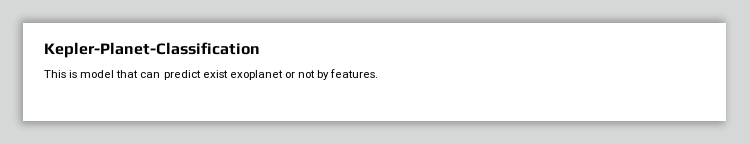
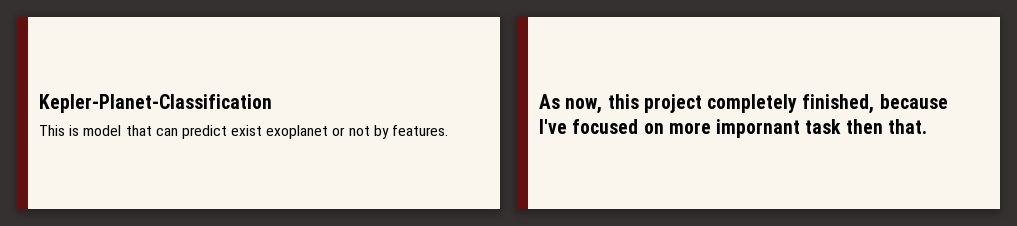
+ As now, this project completely finished, because I've focused on more impornant task then that.

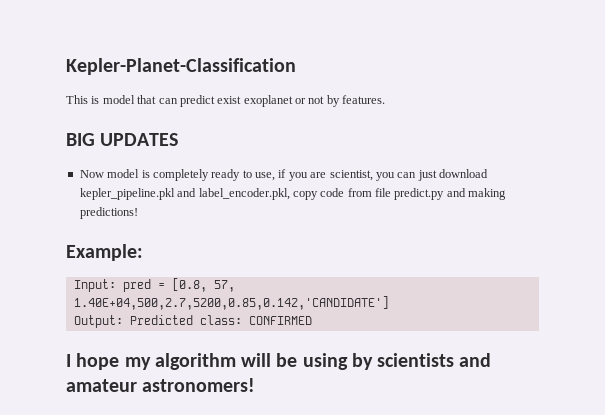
- As now, this project completely finished, because I've focused on more impornant task then that.
+ BIG UPDATES
+ Now model is completely ready to use, if you are scientist, you can just download kepler_pipeline.pkl and label_encoder.pkl, copy code from file predict.py and making predictions!
+ Example:
+ Input: pred = [0.8, 57, 1.40E+04,500,2.7,5200,0.85,0.142,'CANDIDATE']
+ Output: Predicted class: CONFIRMED
+ I hope my algorithm will be using by scientists and amateur astronomers!

